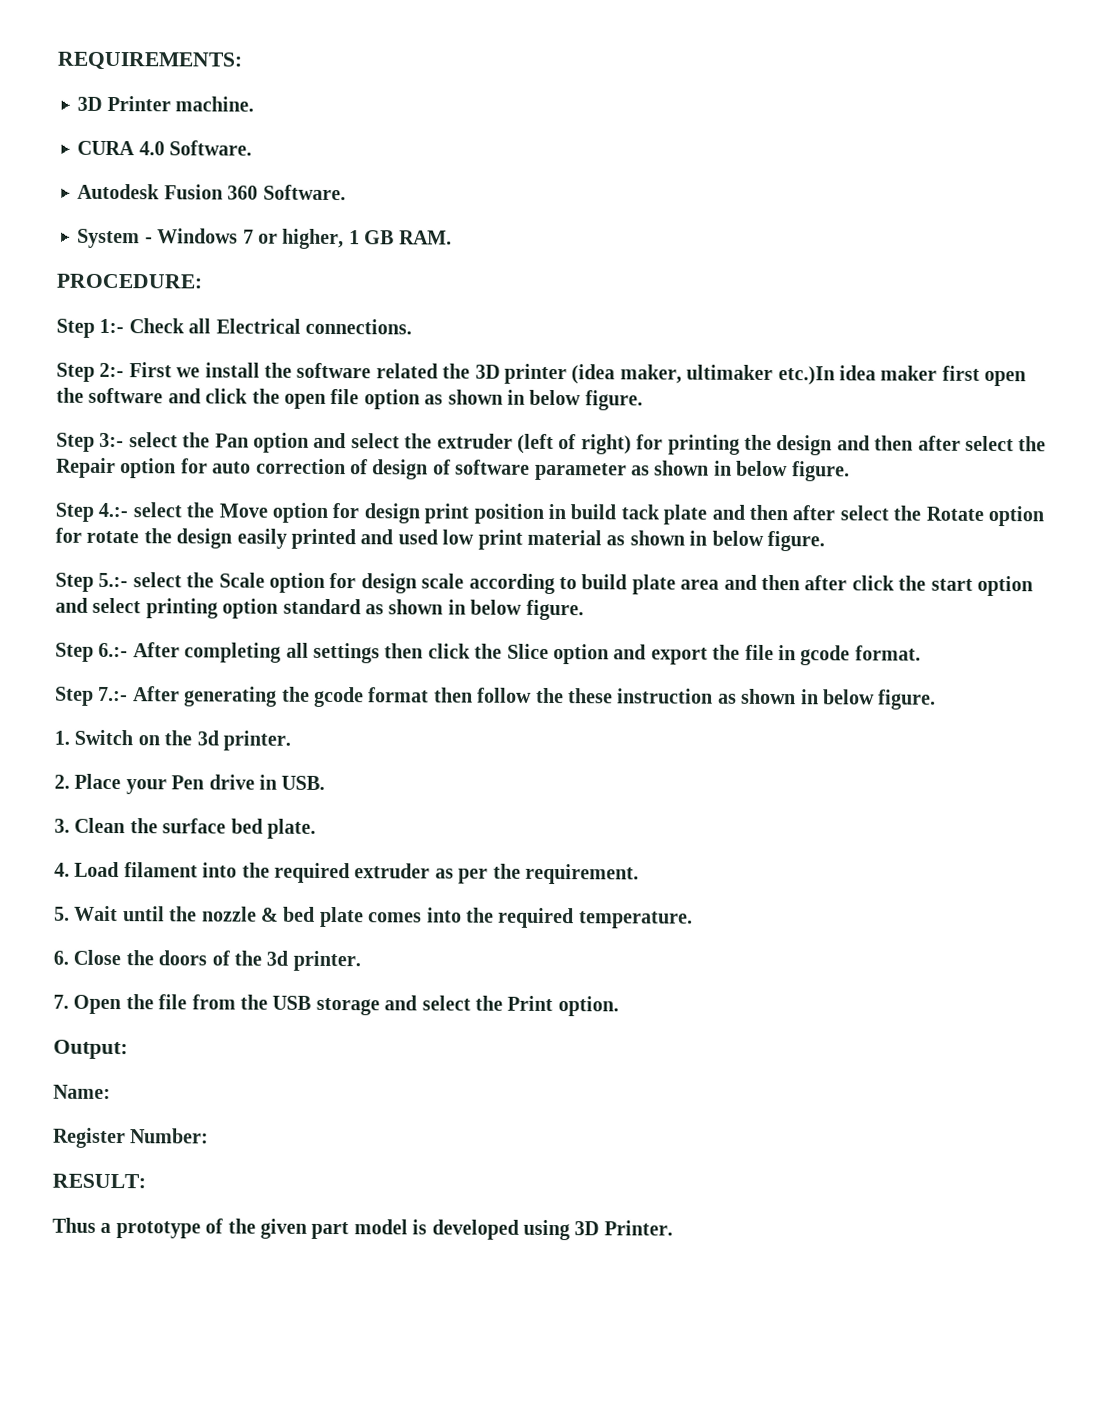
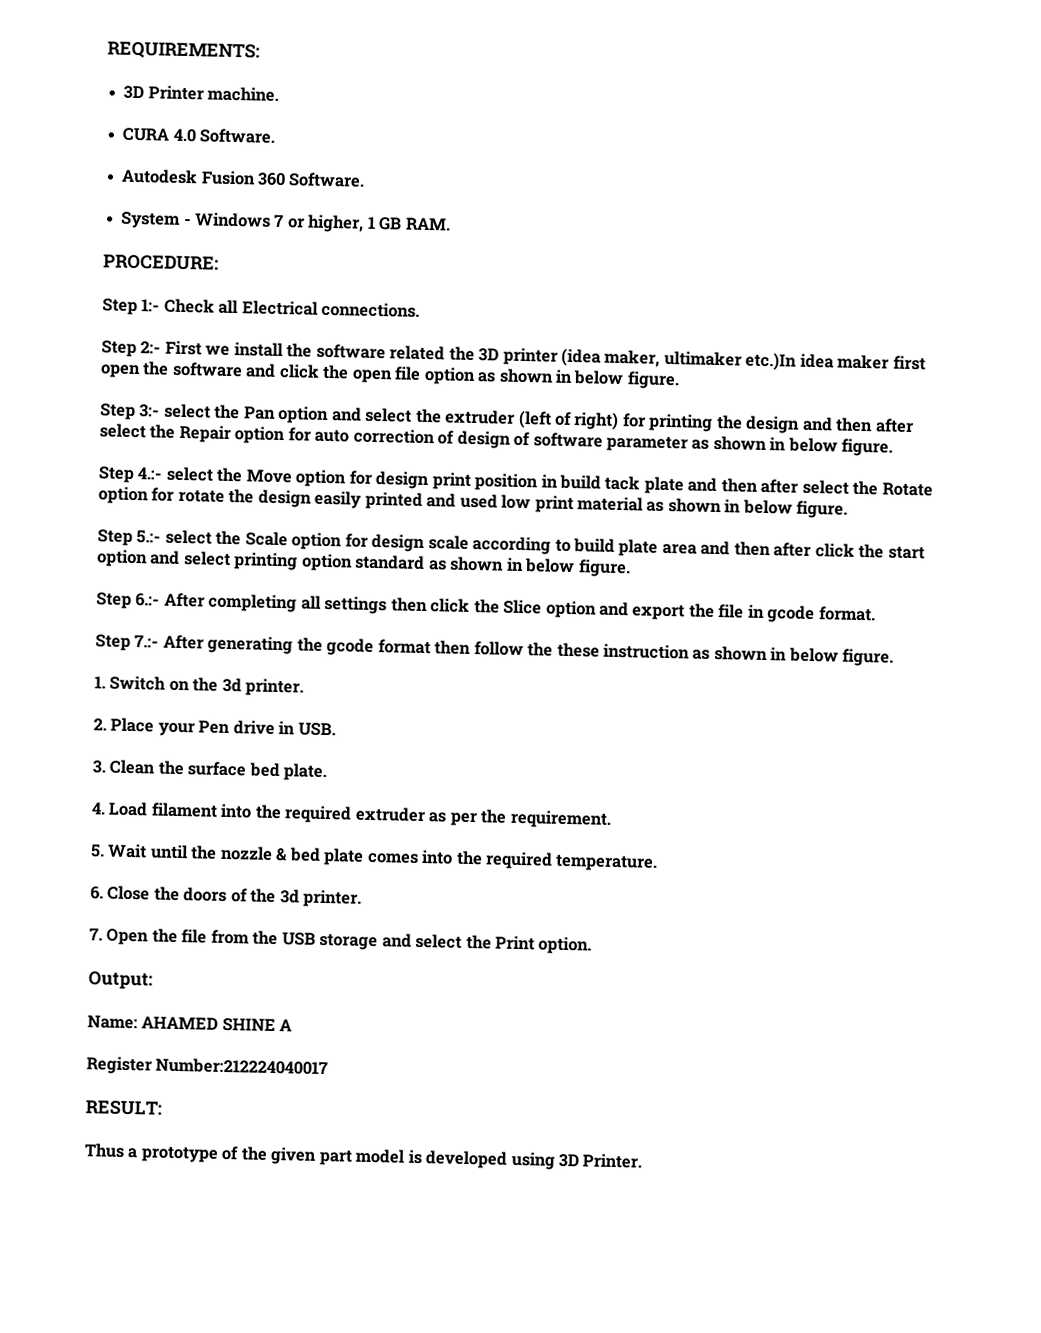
- Name:
+ Name: AHAMED SHINE A
- Register Number:
+ Register Number:212224040017

